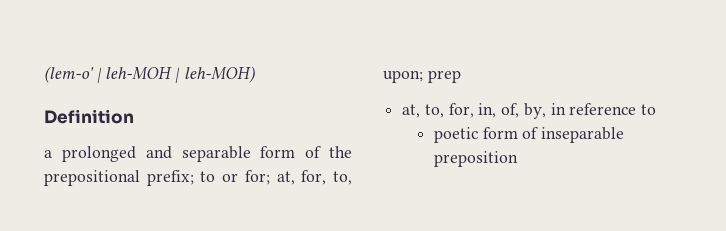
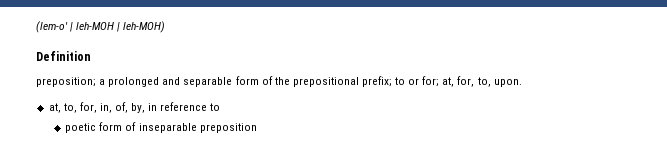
- a prolonged and separable form of the prepositional prefix; to or for; at, for, to, upon; prep
+ preposition; a prolonged and separable form of the prepositional prefix; to or for; at, for, to, upon.

